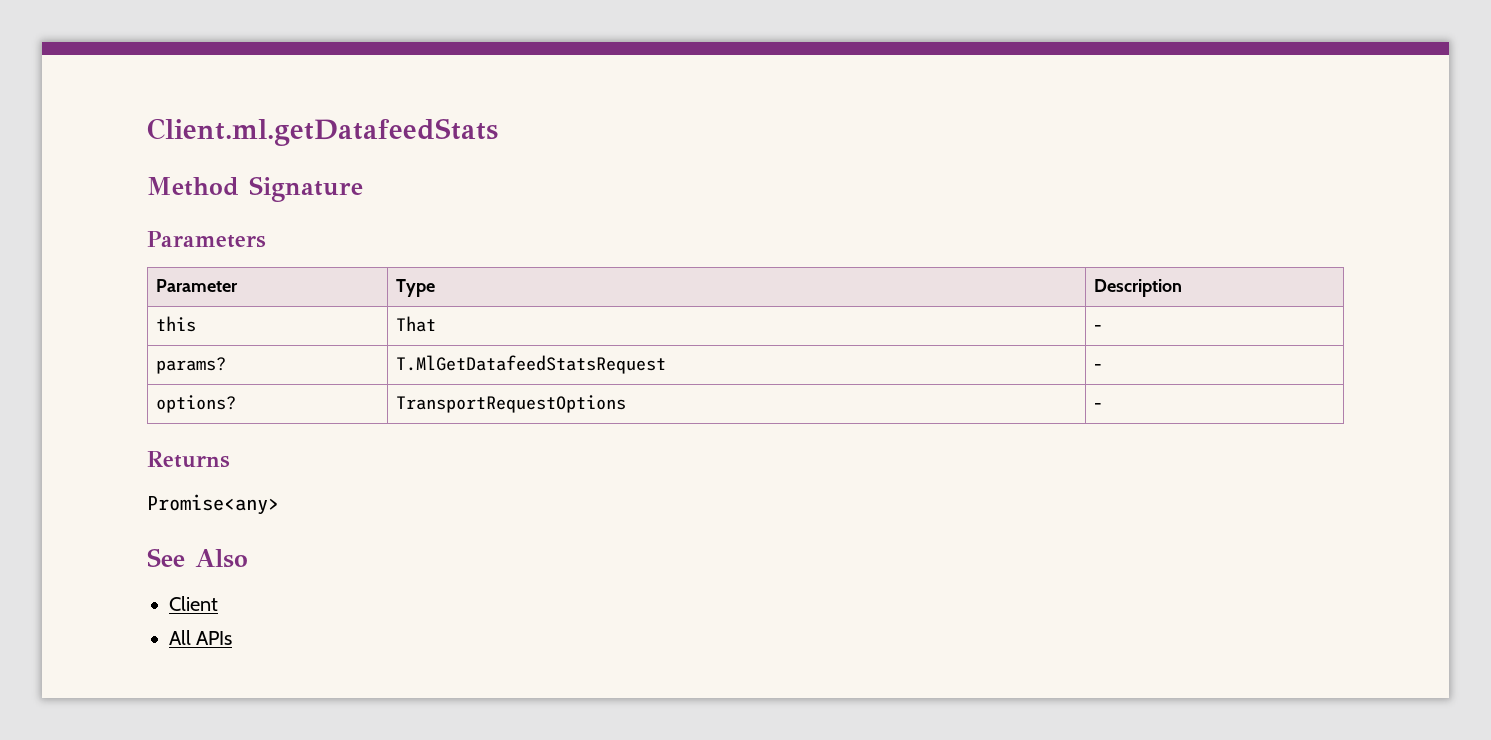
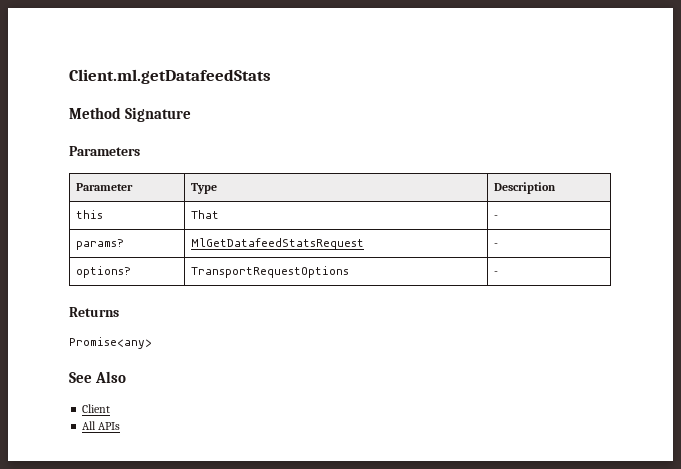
- params? | T.MlGetDatafeedStatsRequest | -
+ params? | MlGetDatafeedStatsRequest | -

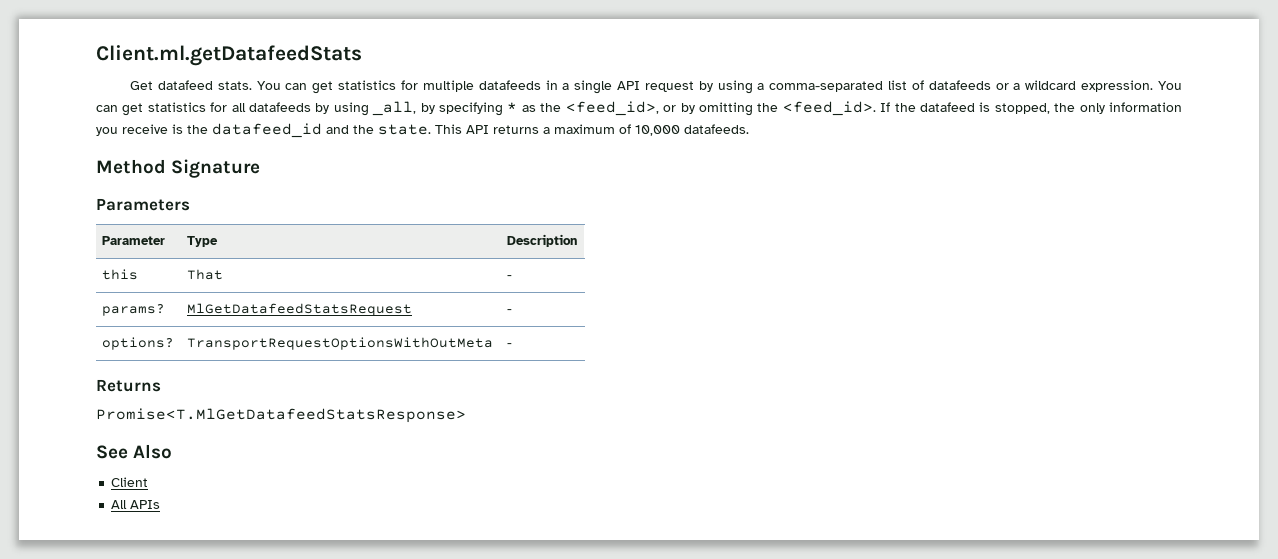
+ Get datafeed stats. You can get statistics for multiple datafeeds in a single API request by using a comma-separated list of datafeeds or a wildcard expression. You can get statistics for all datafeeds by using _all, by specifying * as the <feed_id>, or by omitting the <feed_id>. If the datafeed is stopped, the only information you receive is the datafeed_id and the state. This API returns a maximum of 10,000 datafeeds.
- options? | TransportRequestOptions | -
+ options? | TransportRequestOptionsWithOutMeta | -
- Promise<any>
+ Promise<T.MlGetDatafeedStatsResponse>

